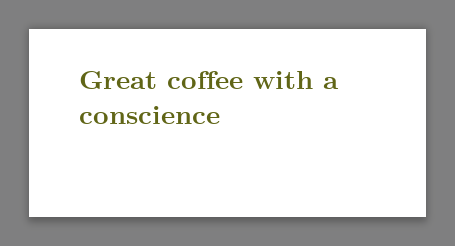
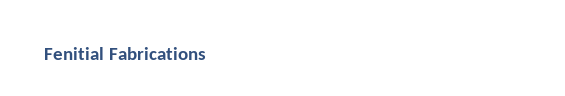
- Great coffee with a conscience
+ Fenitial Fabrications

